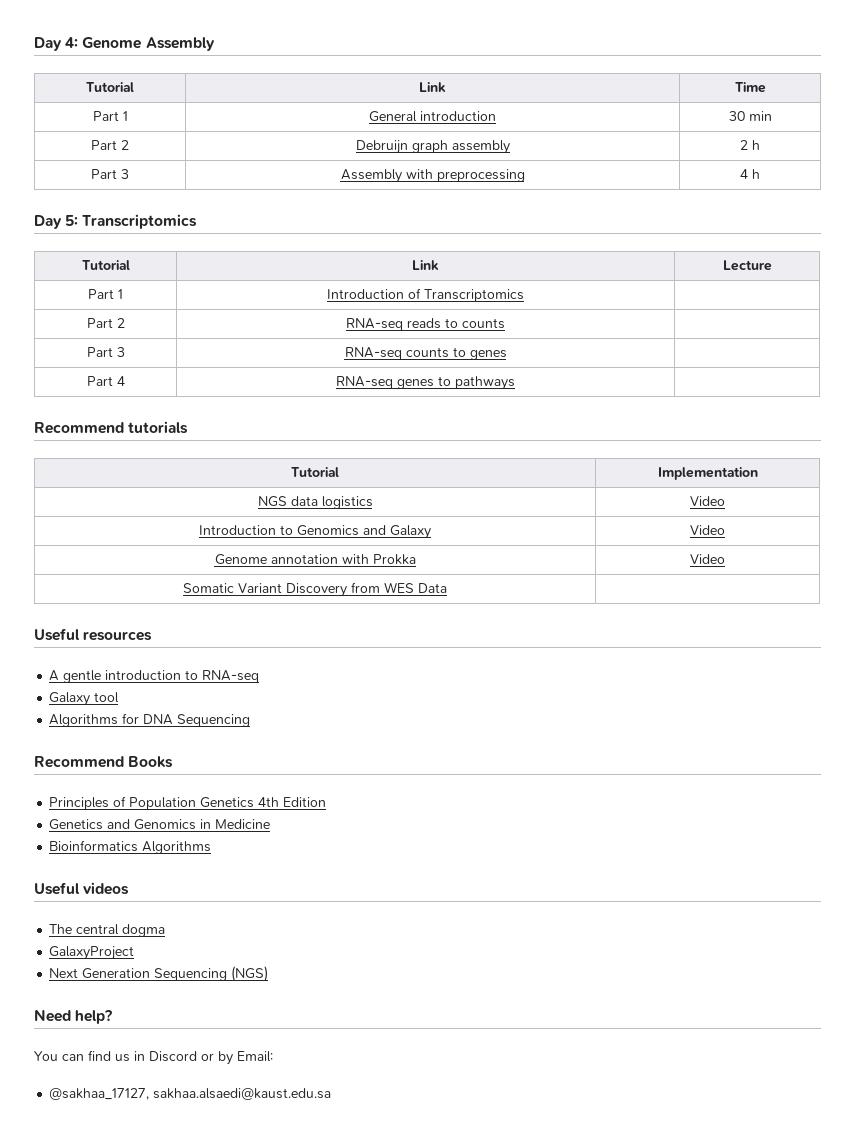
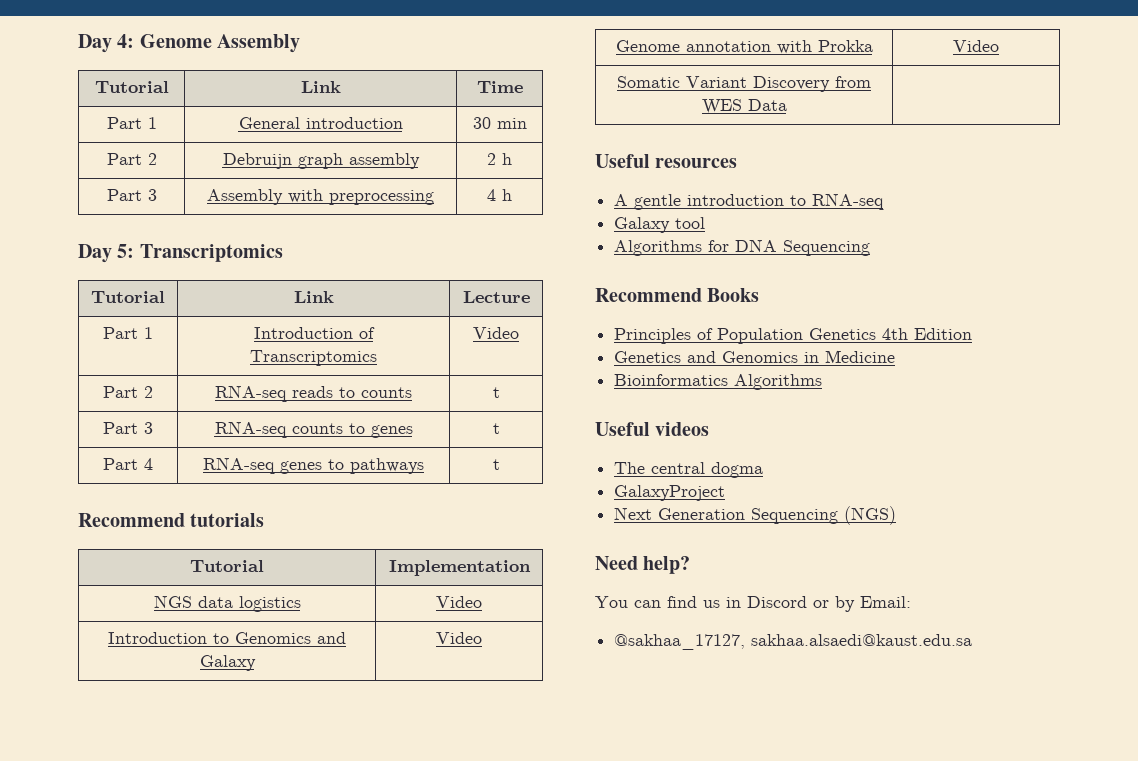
- Part 1 | Introduction of Transcriptomics |
+ Part 1 | Introduction of Transcriptomics | Video
- Part 2 | RNA-seq reads to counts |
+ Part 2 | RNA-seq reads to counts | t
- Part 3 | RNA-seq counts to genes |
+ Part 3 | RNA-seq counts to genes | t
- Part 4 | RNA-seq genes to pathways |
+ Part 4 | RNA-seq genes to pathways | t

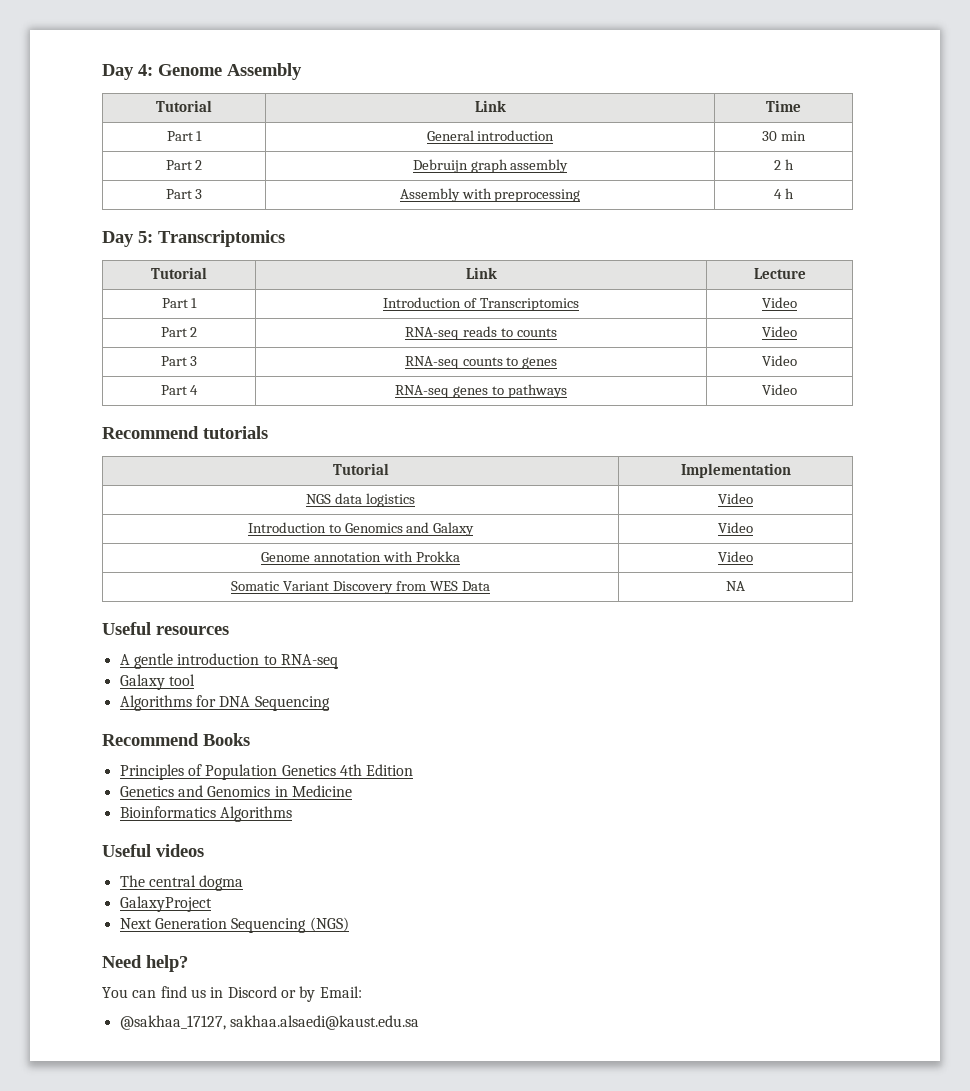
- Part 2 | RNA-seq reads to counts | t
+ Part 2 | RNA-seq reads to counts | Video
- Part 3 | RNA-seq counts to genes | t
+ Part 3 | RNA-seq counts to genes | Video
- Part 4 | RNA-seq genes to pathways | t
+ Part 4 | RNA-seq genes to pathways | Video
- Somatic Variant Discovery from WES Data |
+ Somatic Variant Discovery from WES Data | NA

